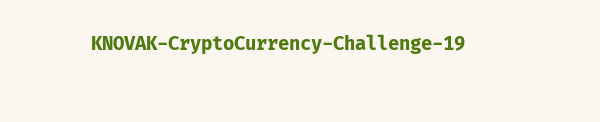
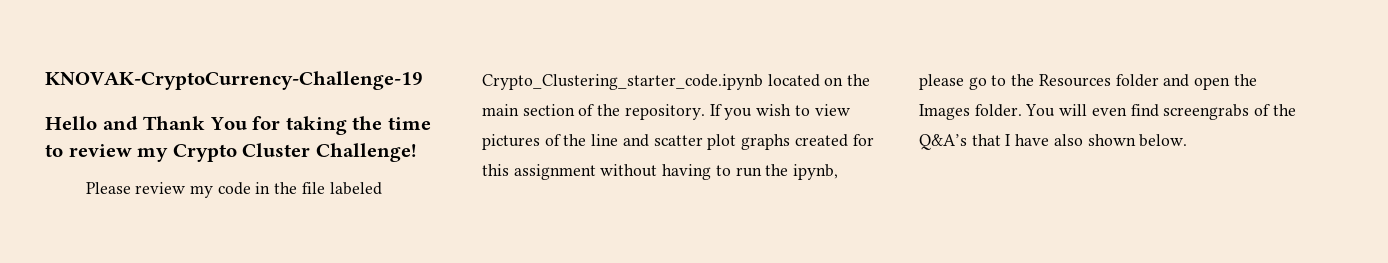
+ Hello and Thank You for taking the time to review my Crypto Cluster Challenge!
+ Please review my code in the file labeled Crypto_Clustering_starter_code.ipynb located on the main section of the repository. If you wish to view pictures of the line and scatter plot graphs created for this assignment without having to run the ipynb, please go to the Resources folder and open the Images folder. You will even find screengrabs of the Q&A’s that I have also shown below.

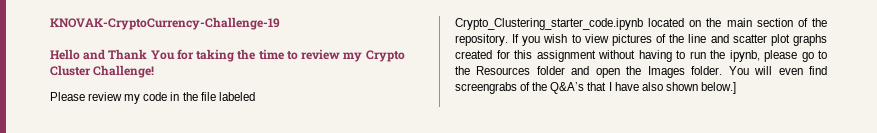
- You will even find screengrabs of the Q&A’s that I have also shown below.
+ You will even find screengrabs of the Q&A’s that I have also shown below.]

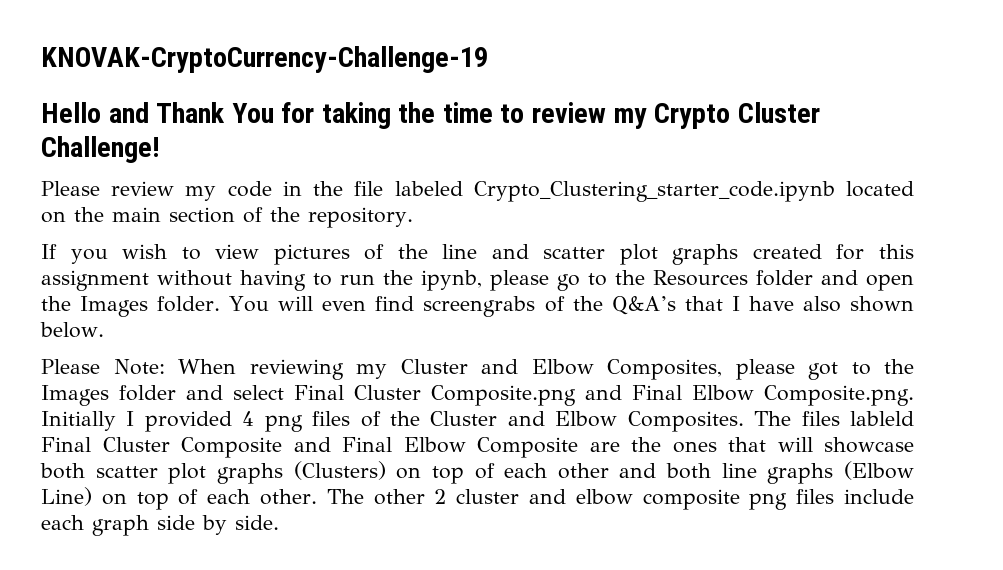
- Please review my code in the file labeled Crypto_Clustering_starter_code.ipynb located on the main section of the repository. If you wish to view pictures of the line and scatter plot graphs created for this assignment without having to run the ipynb, please go to the Resources folder and open the Images folder.
+ Please review my code in the file labeled Crypto_Clustering_starter_code.ipynb located on the main section of the repository.
+ If you wish to view pictures of the line and scatter plot graphs created for this assignment without having to run the ipynb, please go to the Resources folder and open the Images folder.
- You will even find screengrabs of the Q&A’s that I have also shown below.]
+ You will even find screengrabs of the Q&A’s that I have also shown below.
+ Please Note: When reviewing my Cluster and Elbow Composites, please got to the Images folder and select Final Cluster Composite.png and Final Elbow Composite.png. Initially I provided 4 png files of the Cluster and Elbow Composites. The files lableld Final Cluster Composite and Final Elbow Composite are the ones that will showcase both scatter plot graphs (Clusters) on top of each other and both line graphs (Elbow Line) on top of each other. The other 2 cluster and elbow composite png files include each graph side by side.

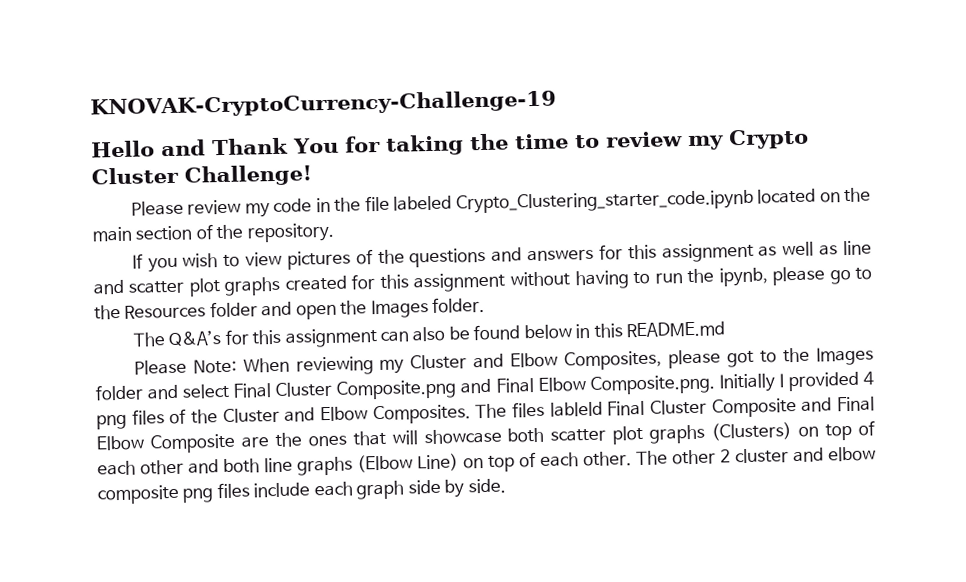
- If you wish to view pictures of the line and scatter plot graphs created for this assignment without having to run the ipynb, please go to the Resources folder and open the Images folder. You will even find screengrabs of the Q&A’s that I have also shown below.
+ If you wish to view pictures of the questions and answers for this assignment as well as line and scatter plot graphs created for this assignment without having to run the ipynb, please go to the Resources folder and open the Images folder.
+ The Q&A’s for this assignment can also be found below in this README.md

